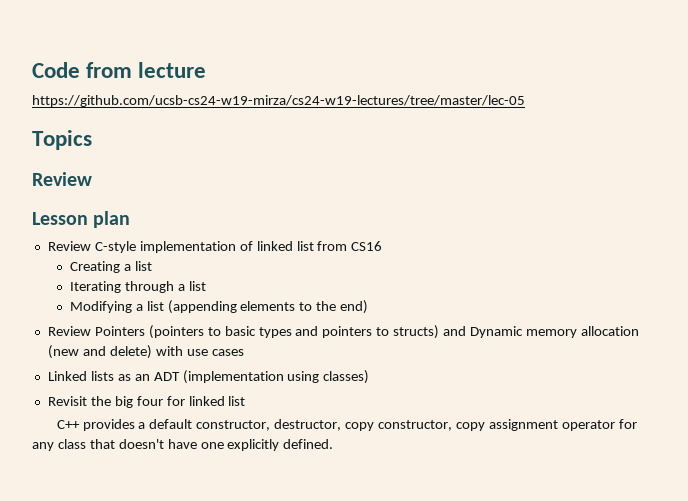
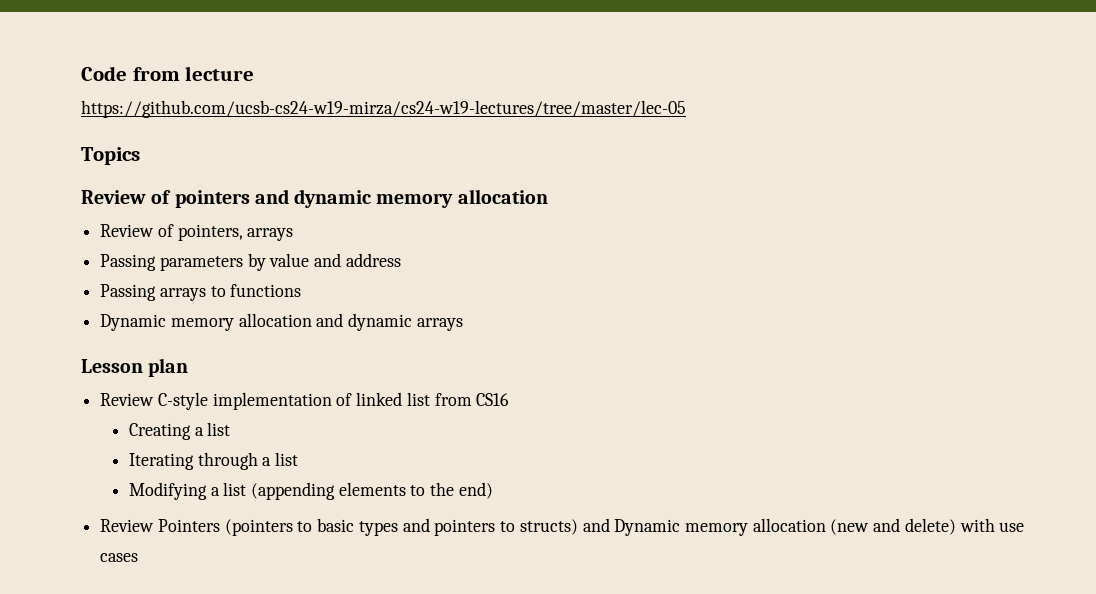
  Topics
- Review
+ Review of pointers and dynamic memory allocation
+ Review of pointers, arrays
+ Passing parameters by value and address
+ Passing arrays to functions
+ Dynamic memory allocation and dynamic arrays
- Linked lists as an ADT (implementation using classes)
- Revisit the big four for linked list
- C++ provides a default constructor, destructor, copy constructor, copy assignment operator for any class that doesn't have one explicitly defined.

